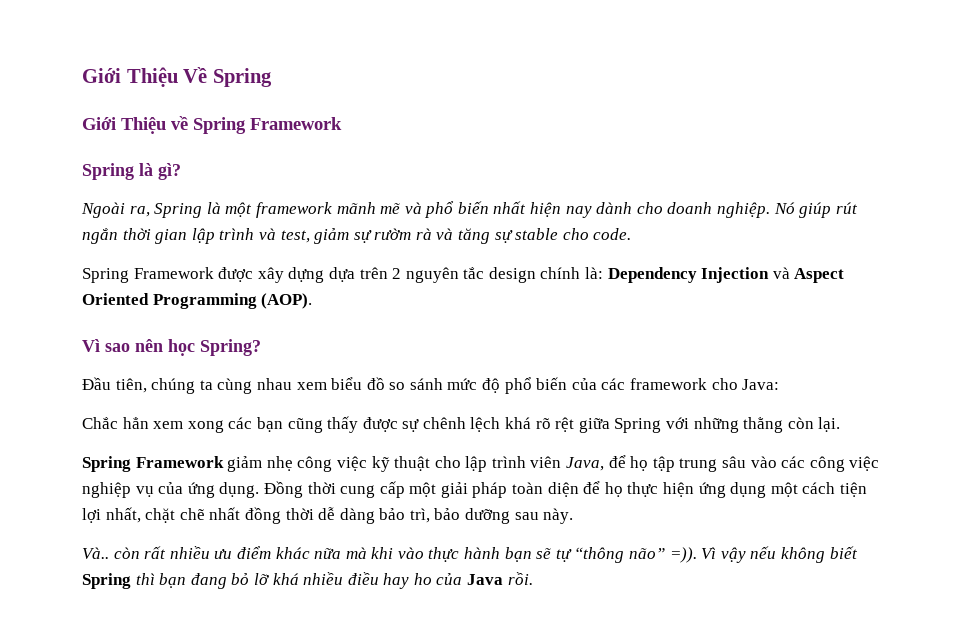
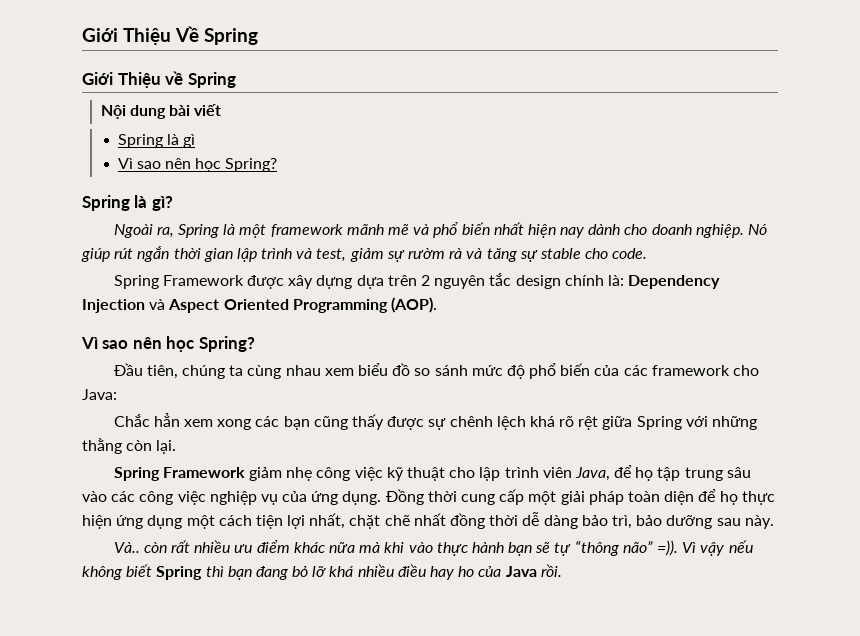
- Giới Thiệu về Spring Framework
+ Giới Thiệu về Spring
+ Nội dung bài viết
+ Spring là gì
+ Vì sao nên học Spring?

